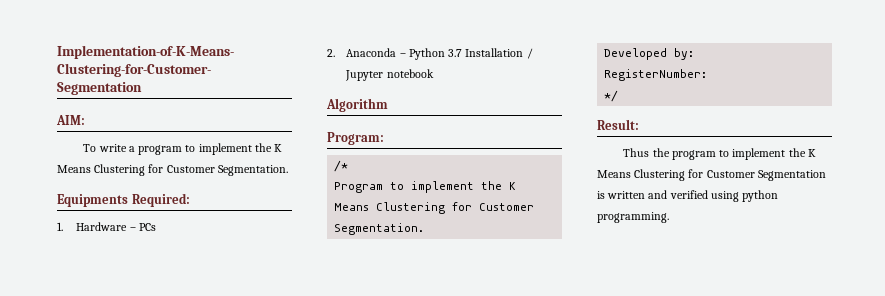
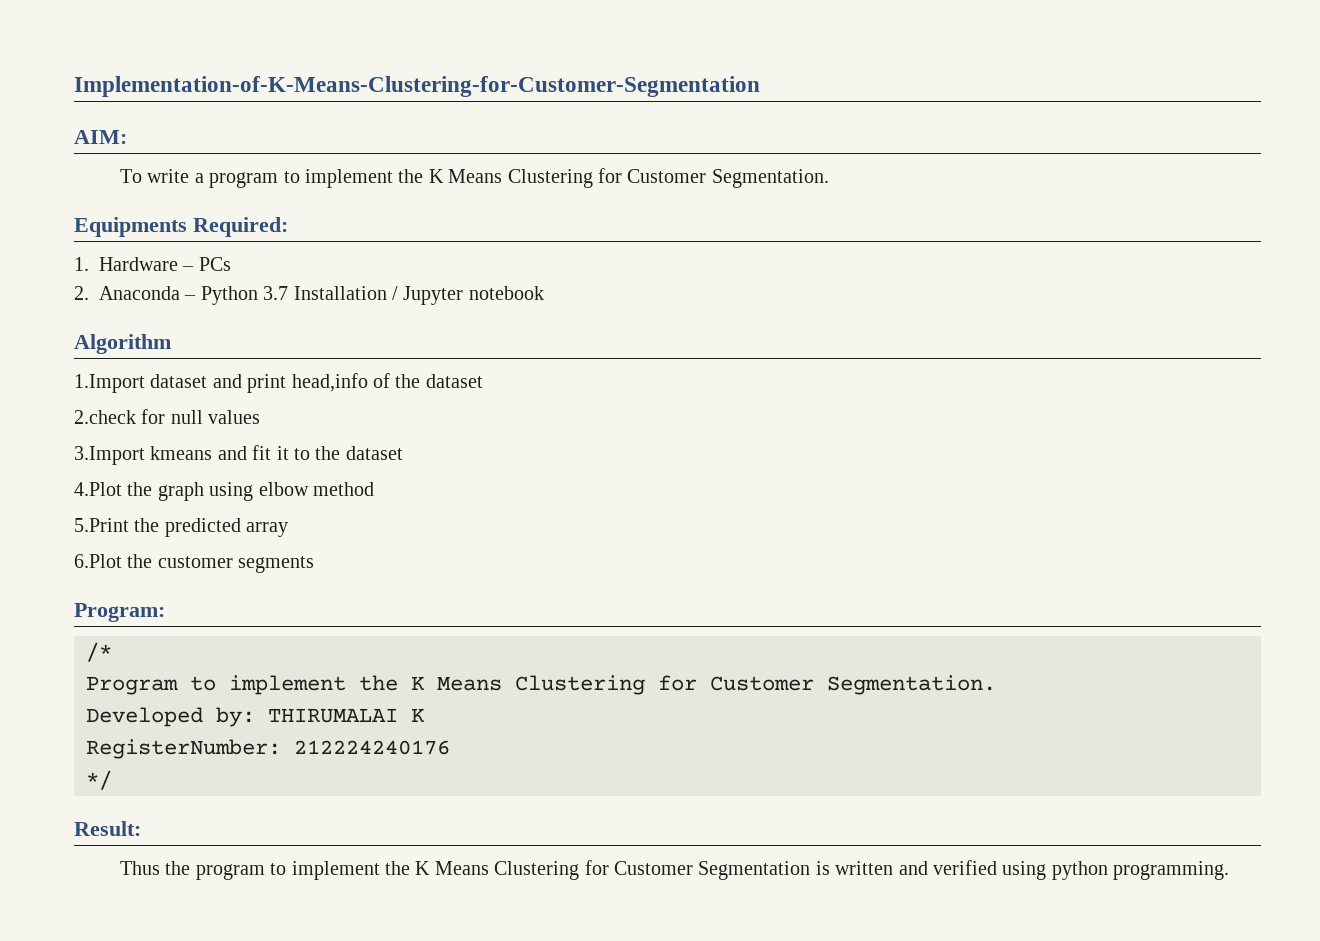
+ 1.Import dataset and print head,info of the dataset
+ 2.check for null values
+ 3.Import kmeans and fit it to the dataset
+ 4.Plot the graph using elbow method
+ 5.Print the predicted array
+ 6.Plot the customer segments
- Developed by:
+ Developed by: THIRUMALAI K
- RegisterNumber:
+ RegisterNumber: 212224240176

